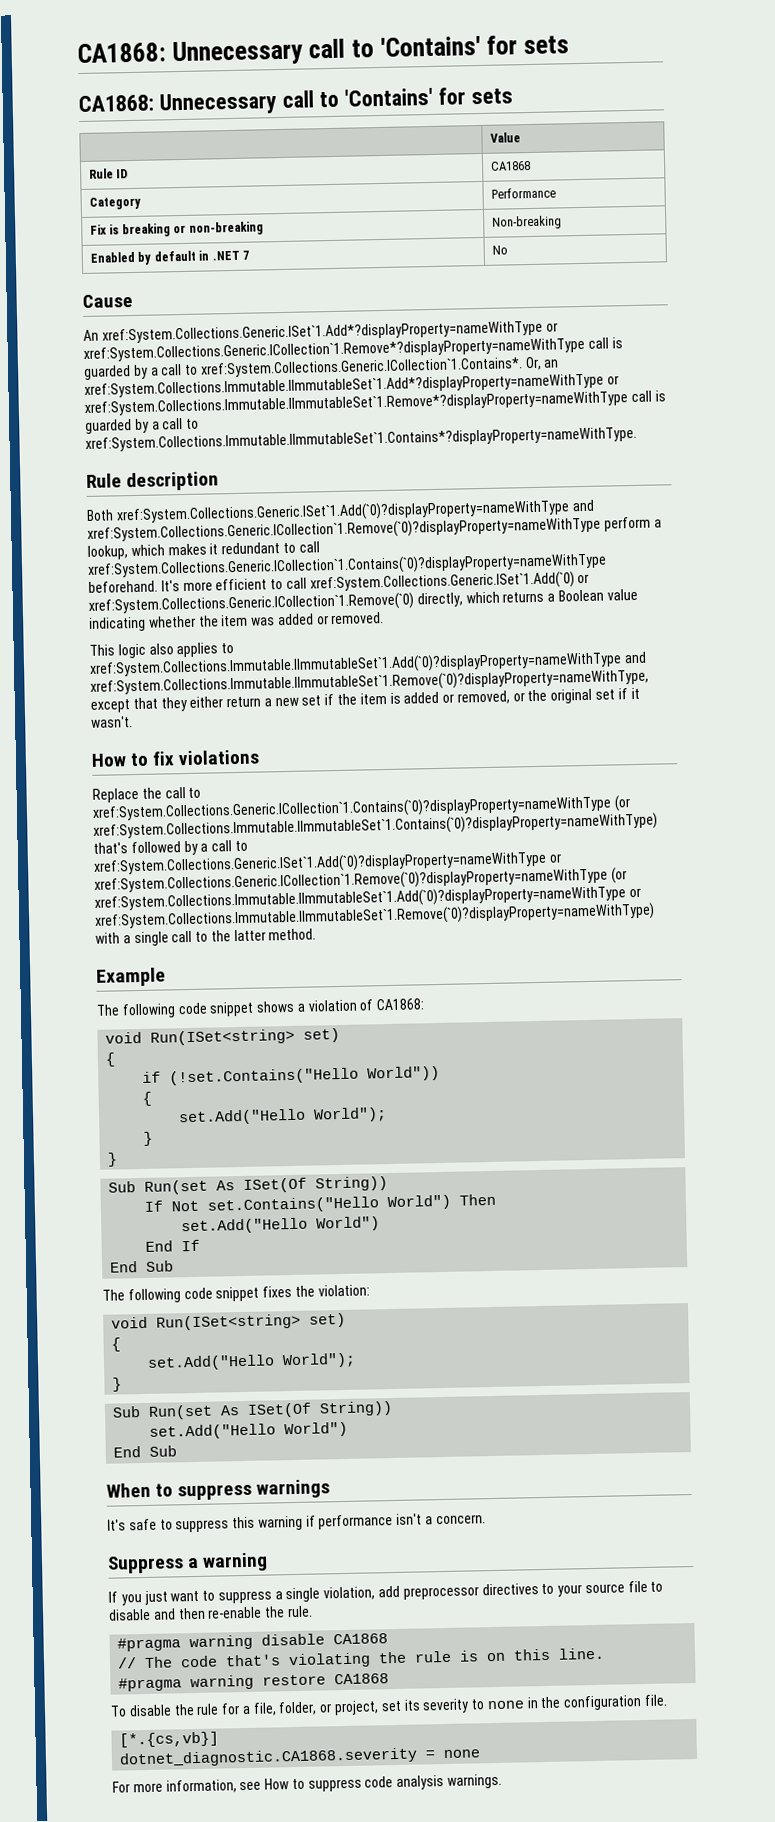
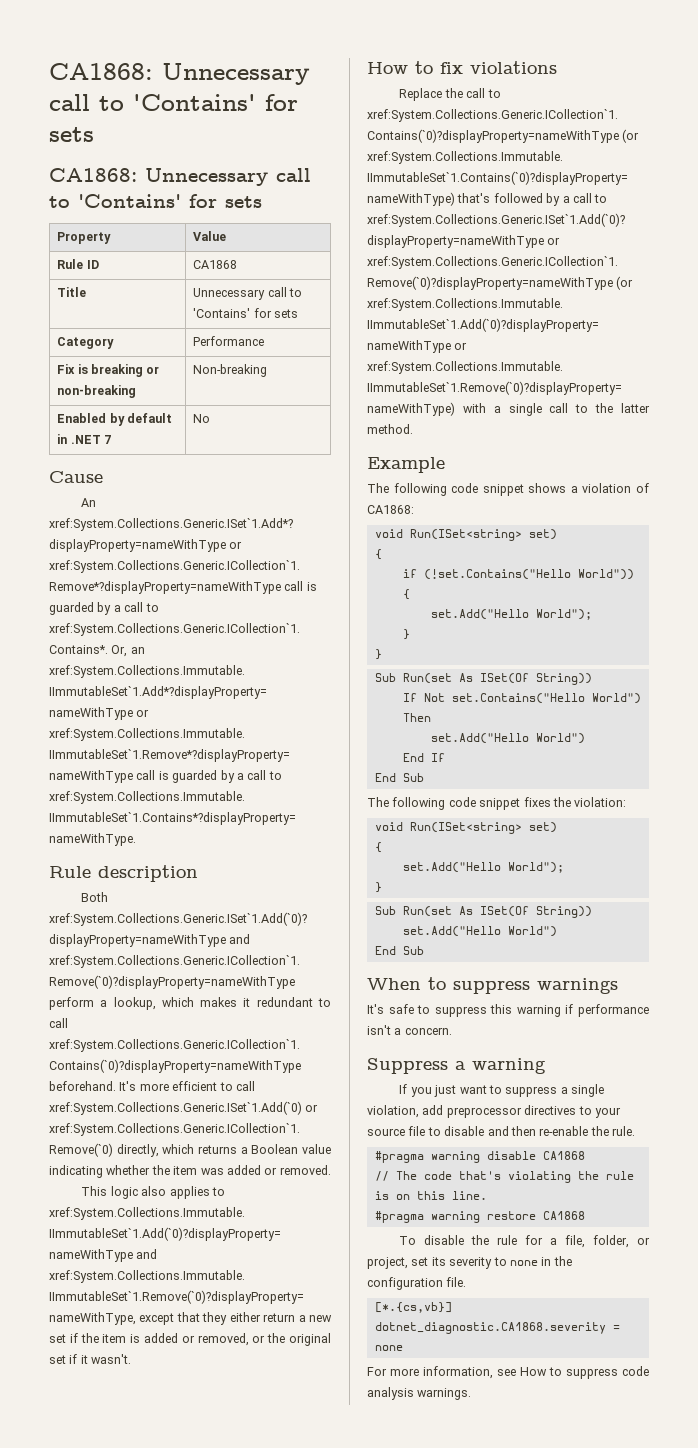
- | Value
+ Property | Value
+ Title | Unnecessary call to 'Contains' for sets

